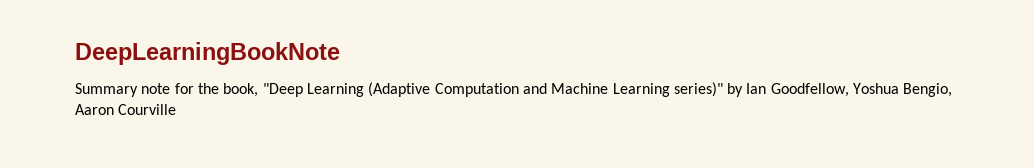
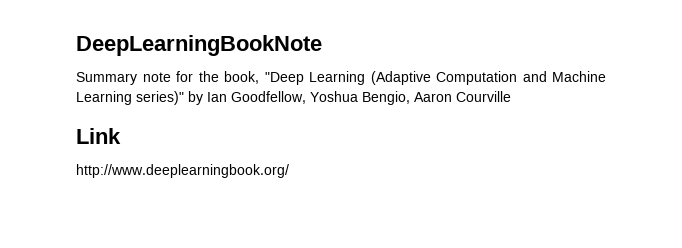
+ Link
+ http://www.deeplearningbook.org/

